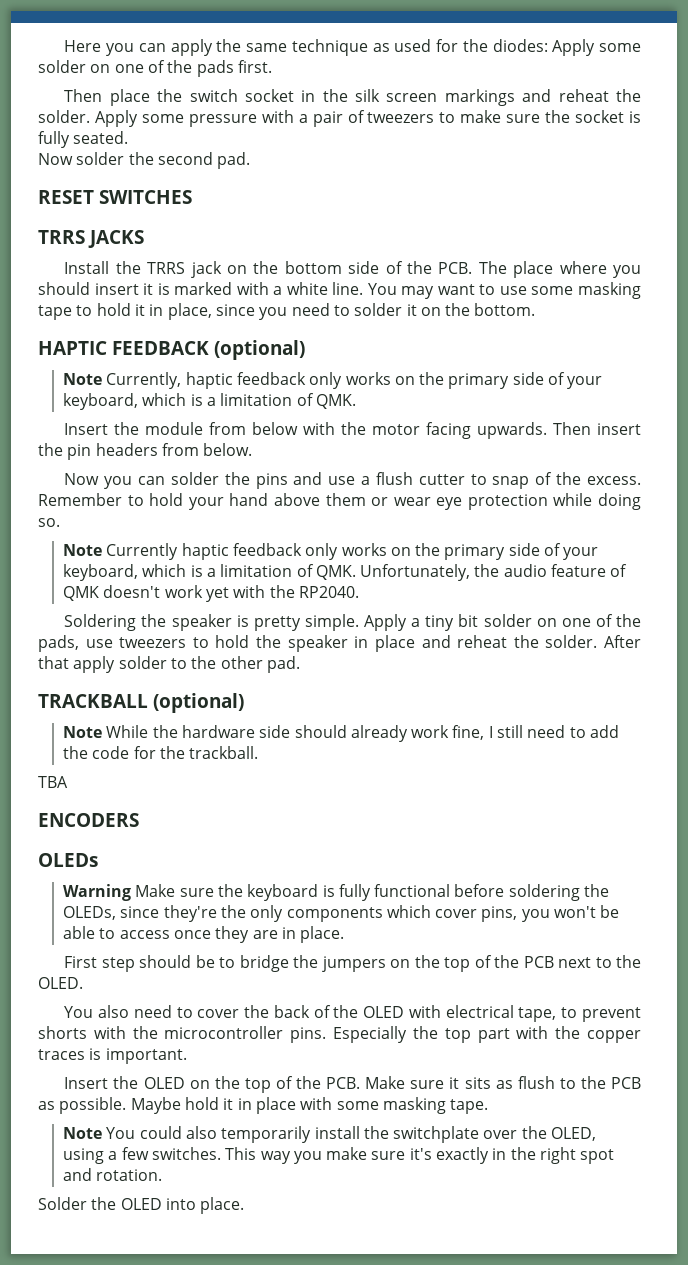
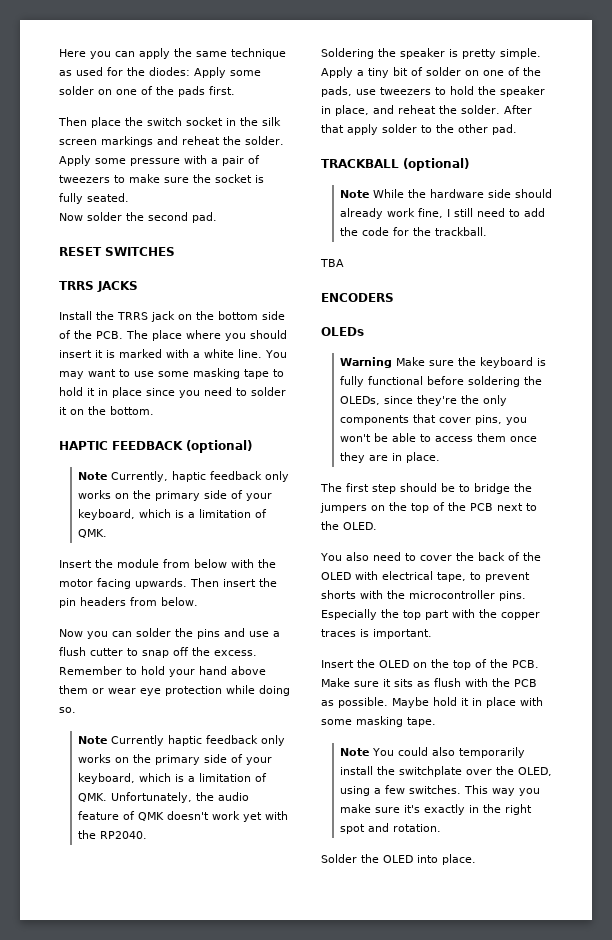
- You may want to use some masking tape to hold it in place, since you need to solder it on the bottom.
+ You may want to use some masking tape to hold it in place since you need to solder it on the bottom.
- Now you can solder the pins and use a flush cutter to snap of the excess.
+ Now you can solder the pins and use a flush cutter to snap off the excess.
- Apply a tiny bit solder on one of the pads, use tweezers to hold the speaker in place and reheat the solder.
+ Apply a tiny bit of solder on one of the pads, use tweezers to hold the speaker in place, and reheat the solder.
- Warning Make sure the keyboard is fully functional before soldering the OLEDs, since they're the only components which cover pins, you won't be able to access once they are in place.
+ Warning Make sure the keyboard is fully functional before soldering the OLEDs, since they're the only components that cover pins, you won't be able to access them once they are in place.
- First step should be to bridge the jumpers on the top of the PCB next to the OLED.
+ The first step should be to bridge the jumpers on the top of the PCB next to the OLED.
- Insert the OLED on the top of the PCB. Make sure it sits as flush to the PCB as possible.
+ Insert the OLED on the top of the PCB. Make sure it sits as flush with the PCB as possible.

